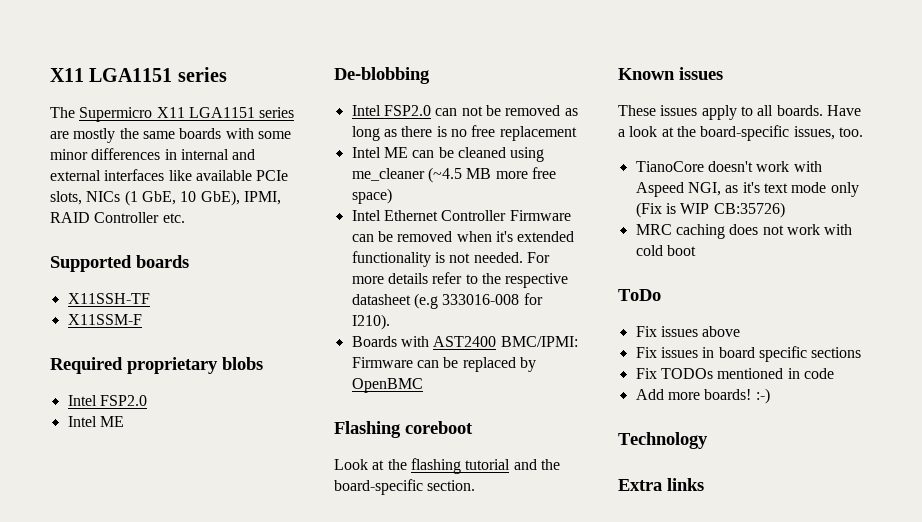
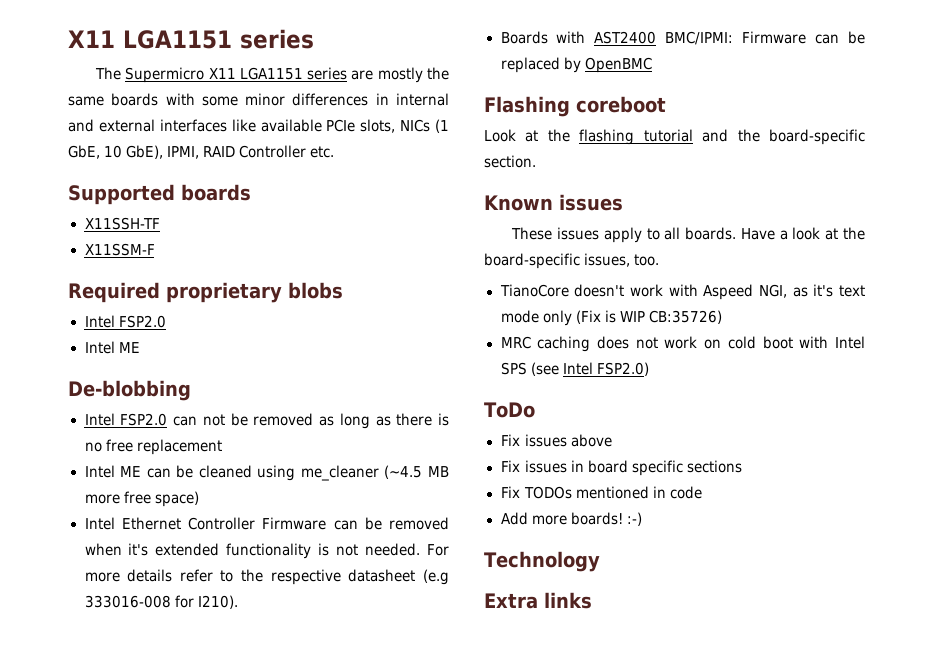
- MRC caching does not work with cold boot
+ MRC caching does not work on cold boot with Intel SPS (see Intel FSP2.0)

